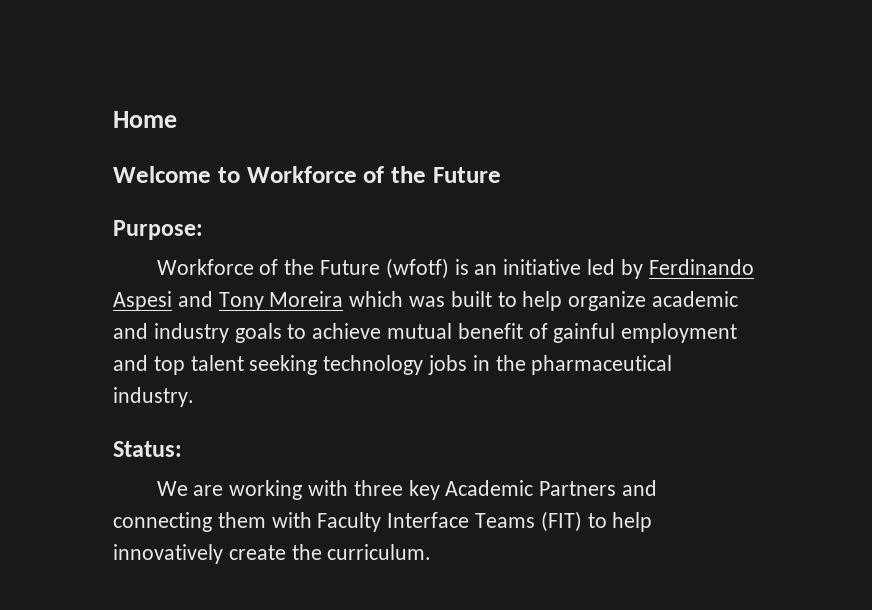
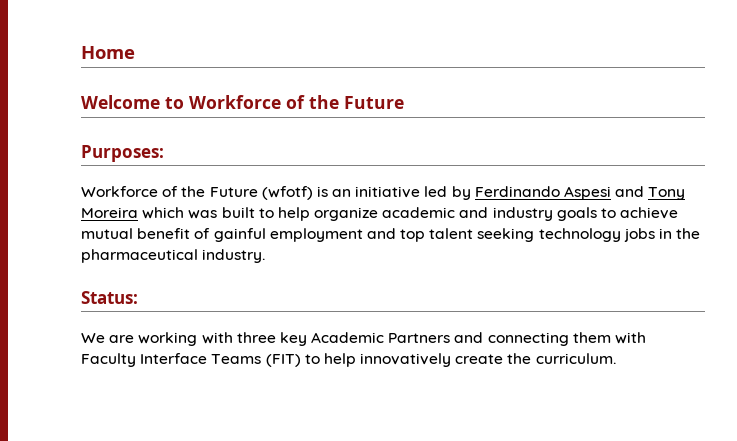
- Purpose:
+ Purposes:

